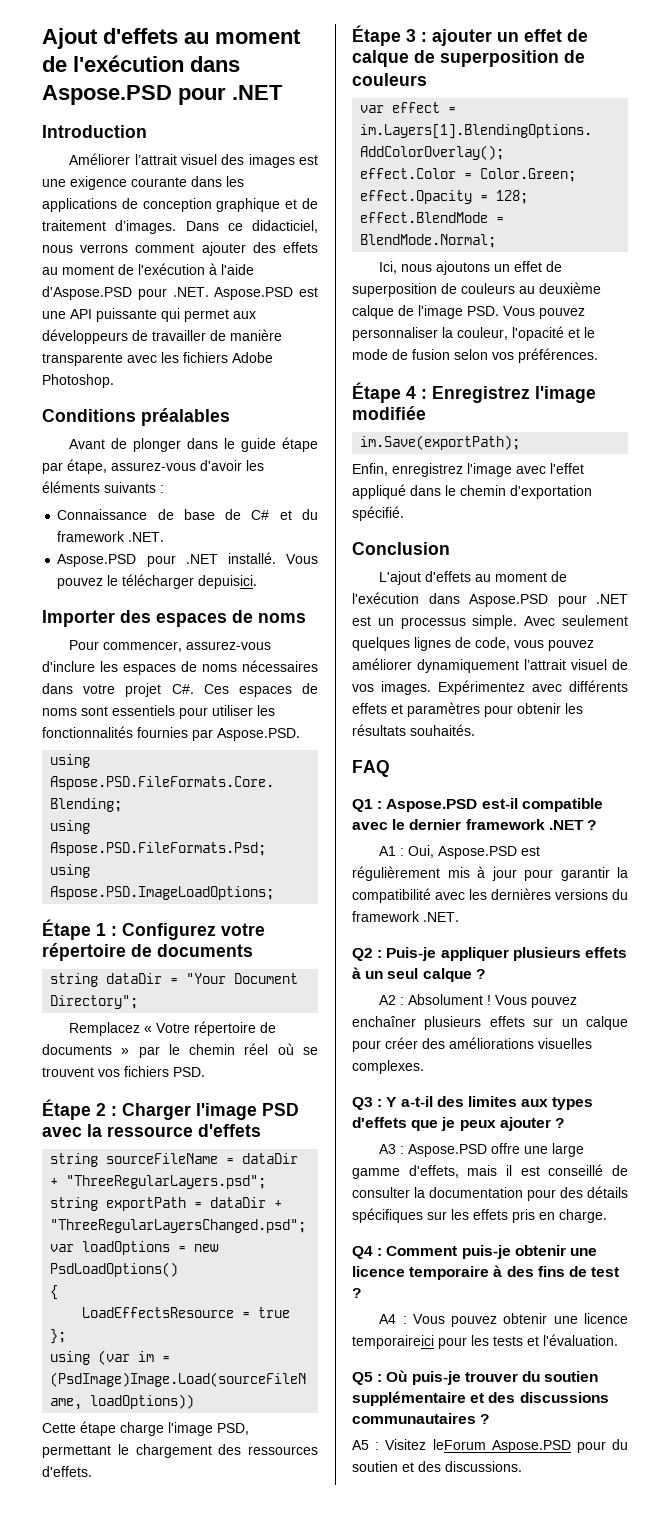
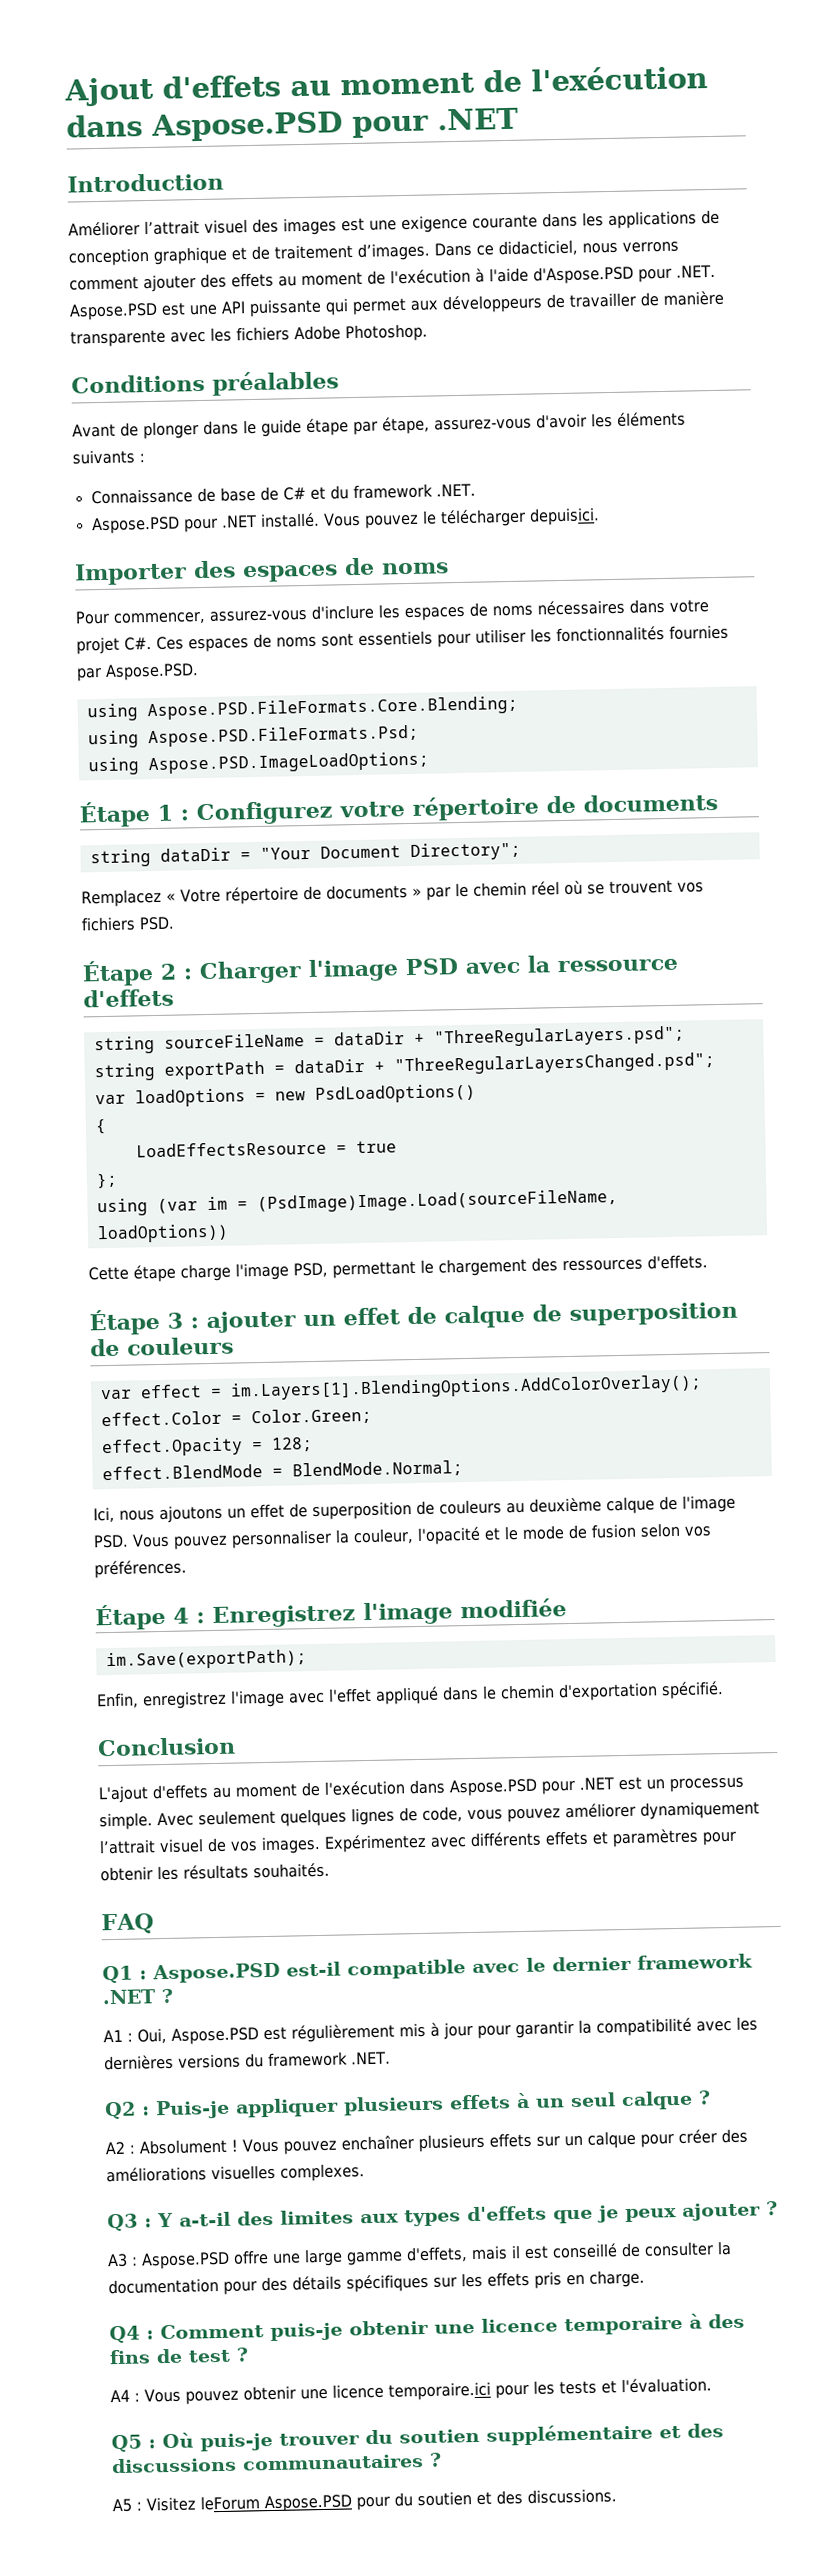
- A4 : Vous pouvez obtenir une licence temporaireici pour les tests et l'évaluation.
+ A4 : Vous pouvez obtenir une licence temporaire.ici pour les tests et l'évaluation.

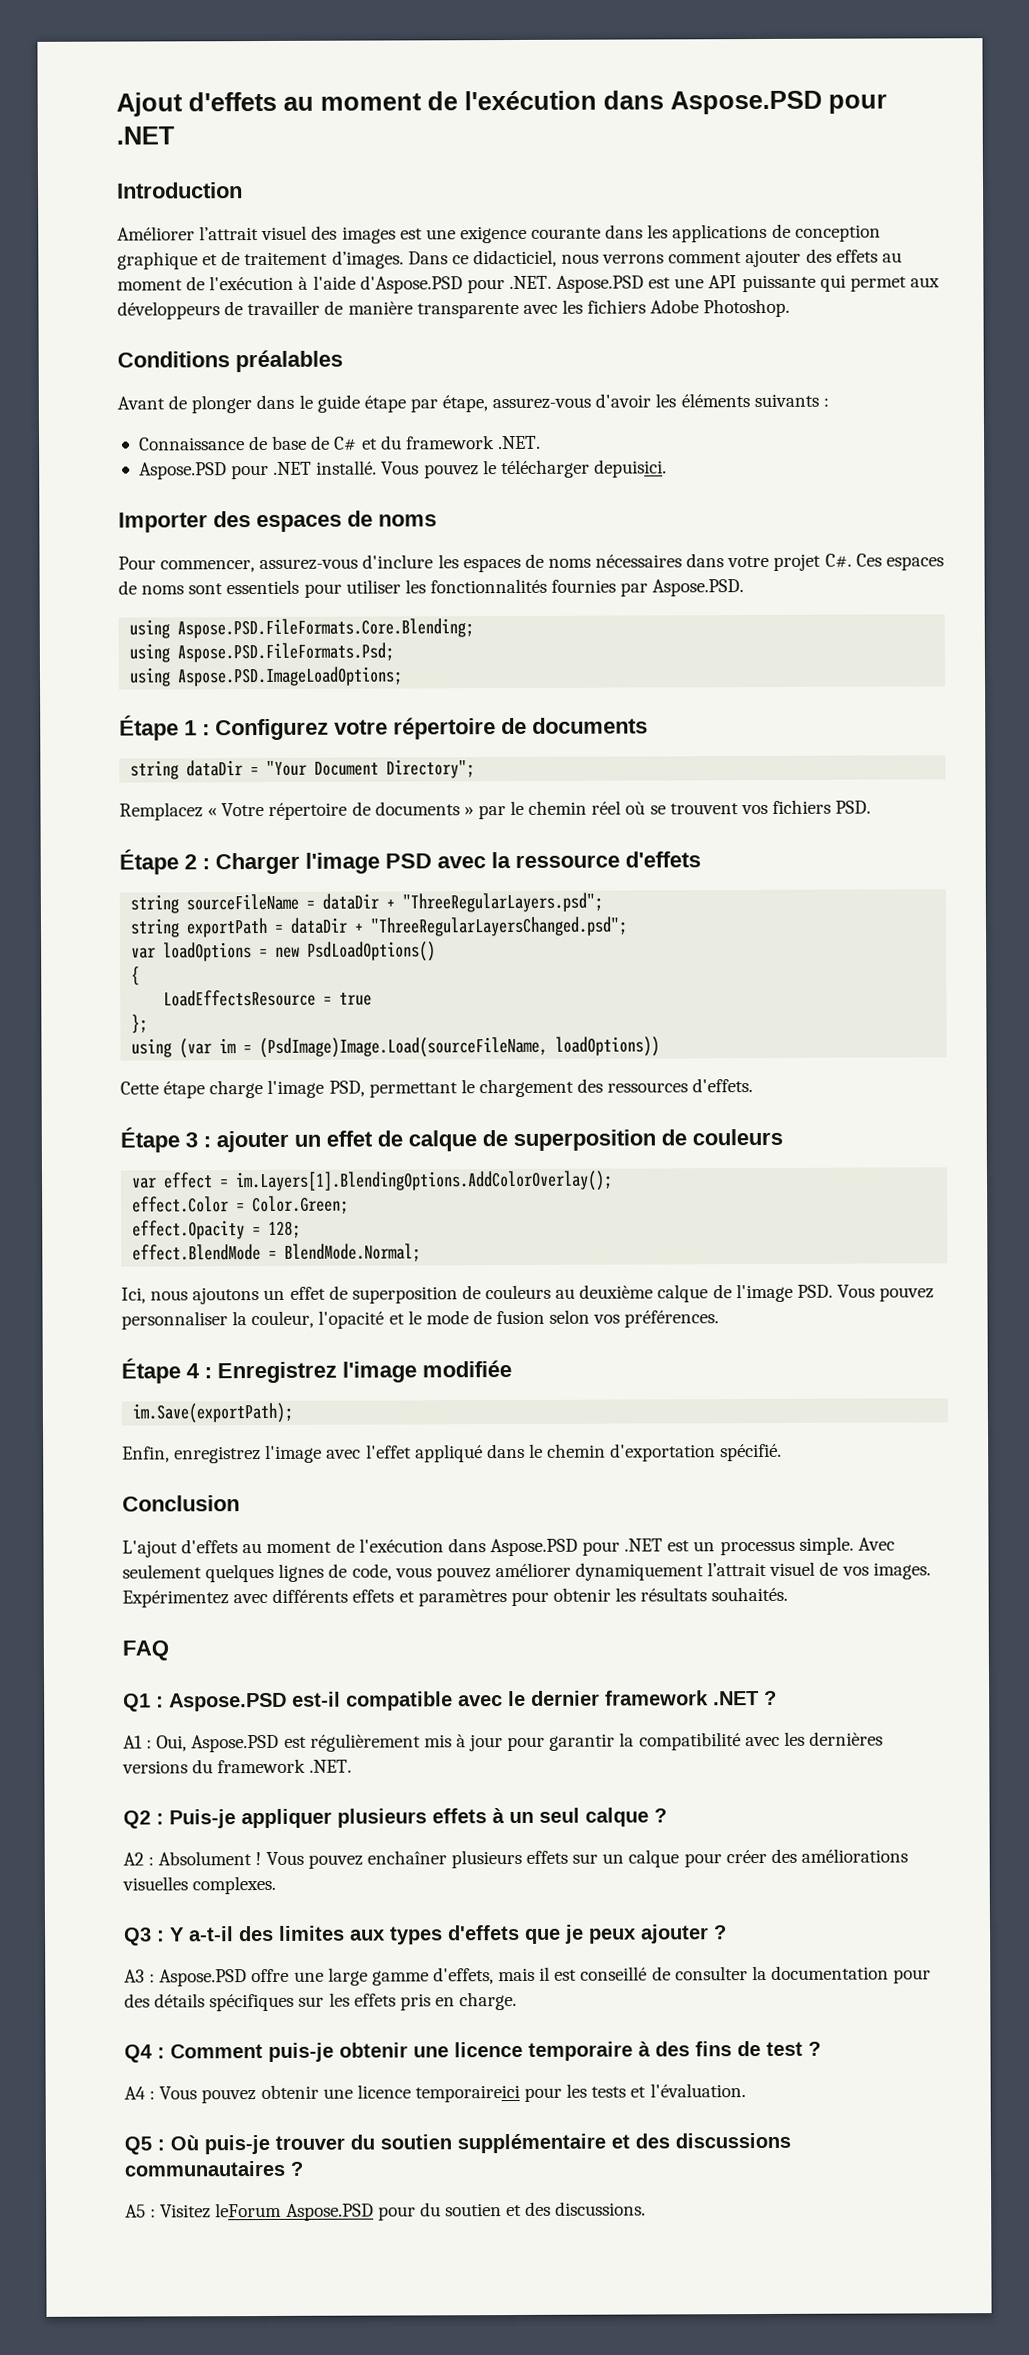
- A4 : Vous pouvez obtenir une licence temporaire.ici pour les tests et l'évaluation.
+ A4 : Vous pouvez obtenir une licence temporaireici pour les tests et l'évaluation.

